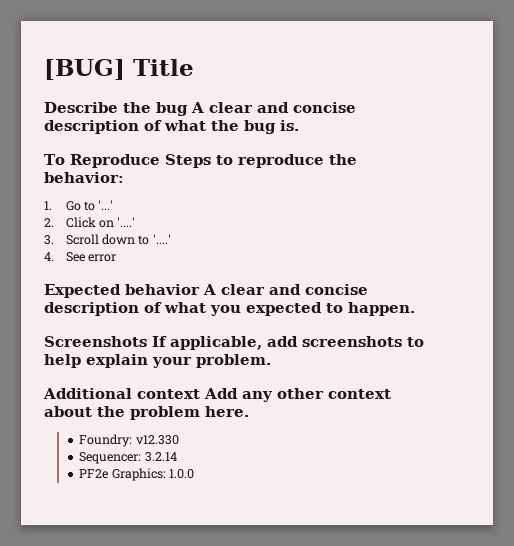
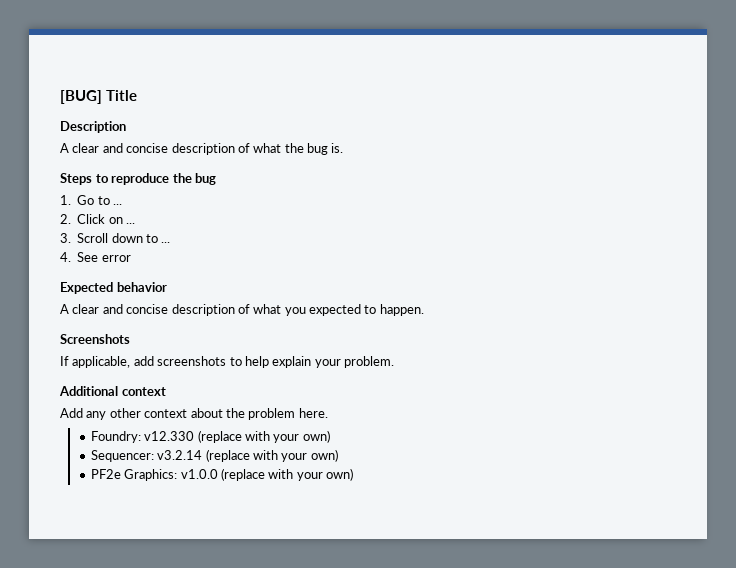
- Describe the bug A clear and concise description of what the bug is.
+ Description
+ A clear and concise description of what the bug is.
- To Reproduce Steps to reproduce the behavior:
+ Steps to reproduce the bug
- 1. Go to '...'
+ 1. Go to ...
- 2. Click on '....'
+ 2. Click on ...
- 3. Scroll down to '....'
+ 3. Scroll down to ...
- Expected behavior A clear and concise description of what you expected to happen.
+ Expected behavior
+ A clear and concise description of what you expected to happen.
- Screenshots If applicable, add screenshots to help explain your problem.
+ Screenshots
+ If applicable, add screenshots to help explain your problem.
- Additional context Add any other context about the problem here.
+ Additional context
+ Add any other context about the problem here.
- Foundry: v12.330
- Sequencer: 3.2.14
- PF2e Graphics: 1.0.0
+ Foundry: v12.330 (replace with your own)
+ Sequencer: v3.2.14 (replace with your own)
+ PF2e Graphics: v1.0.0 (replace with your own)

